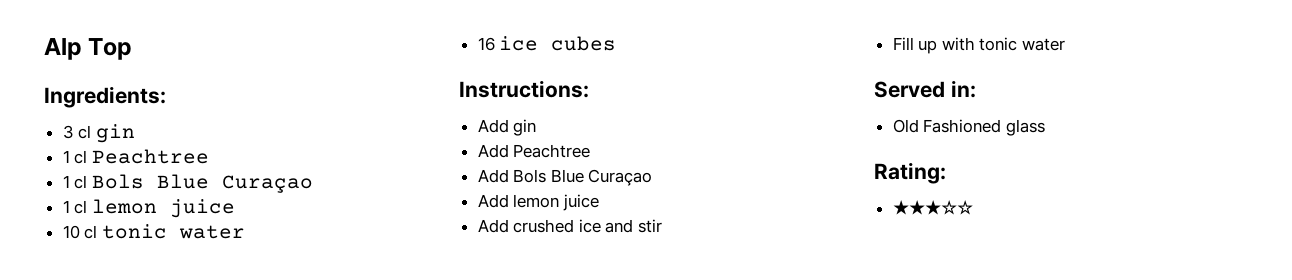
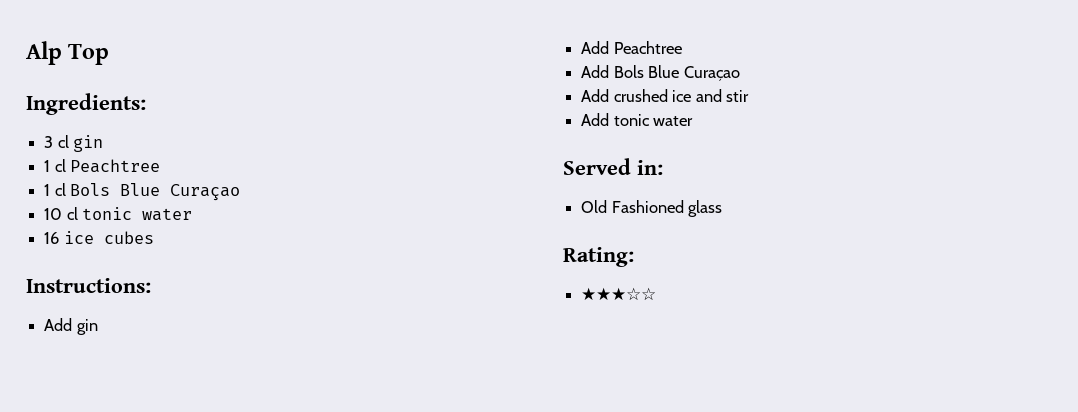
- 1 cl lemon juice
- Add lemon juice
- Fill up with tonic water
+ Add tonic water

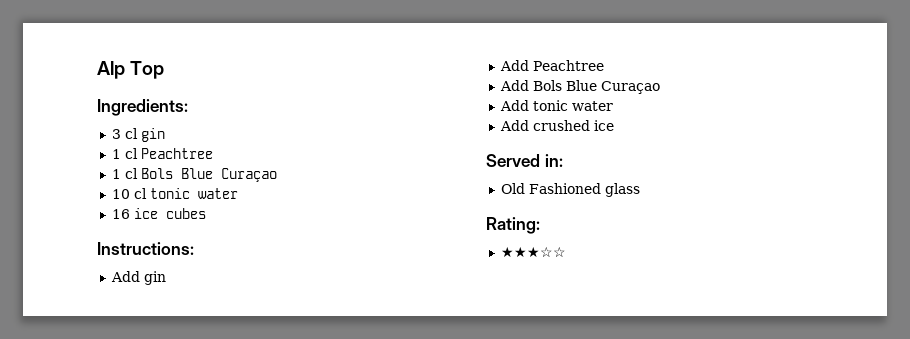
+ Add tonic water
- Add crushed ice and stir
- Add tonic water
+ Add crushed ice

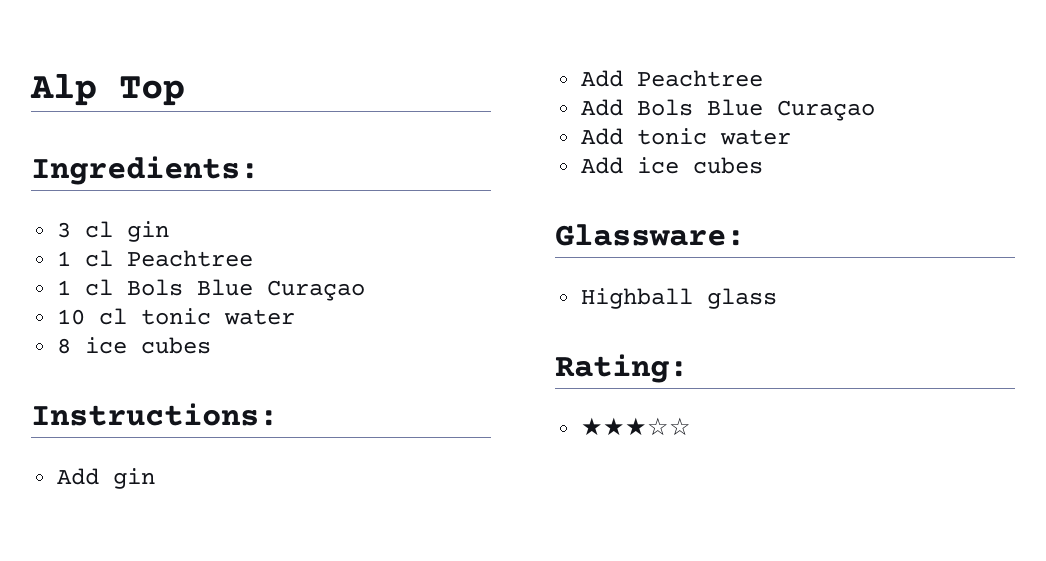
- 16 ice cubes
+ 8 ice cubes
- Add crushed ice
- Served in:
- Old Fashioned glass
+ Add ice cubes
+ Glassware:
+ Highball glass

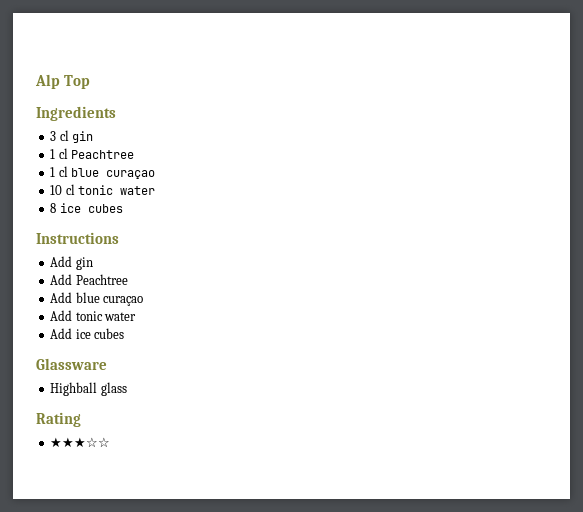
- Ingredients:
+ Ingredients
- 1 cl Bols Blue Curaçao
+ 1 cl blue curaçao
- Instructions:
+ Instructions
- Add Bols Blue Curaçao
+ Add blue curaçao
- Glassware:
+ Glassware
- Rating:
+ Rating

